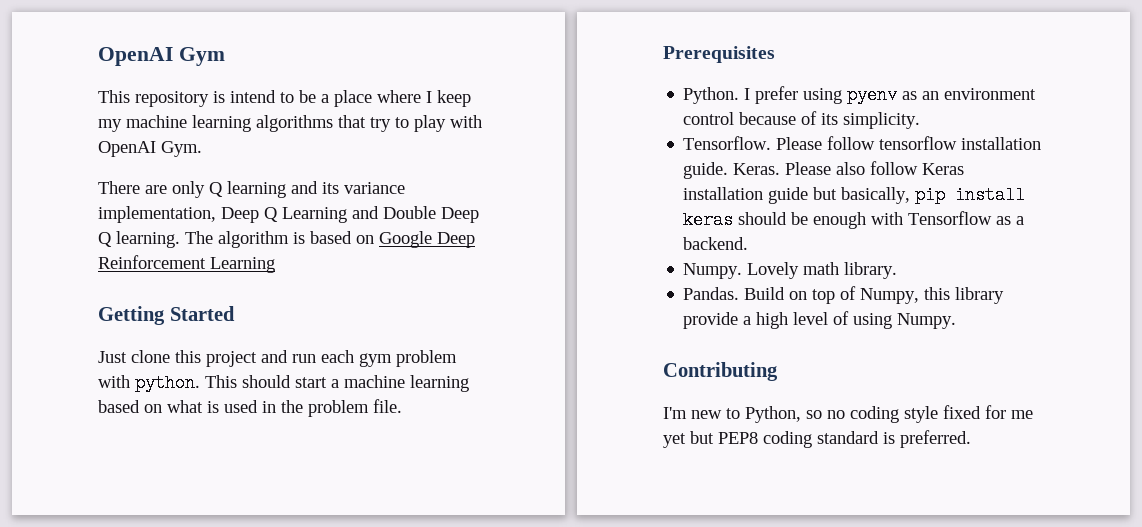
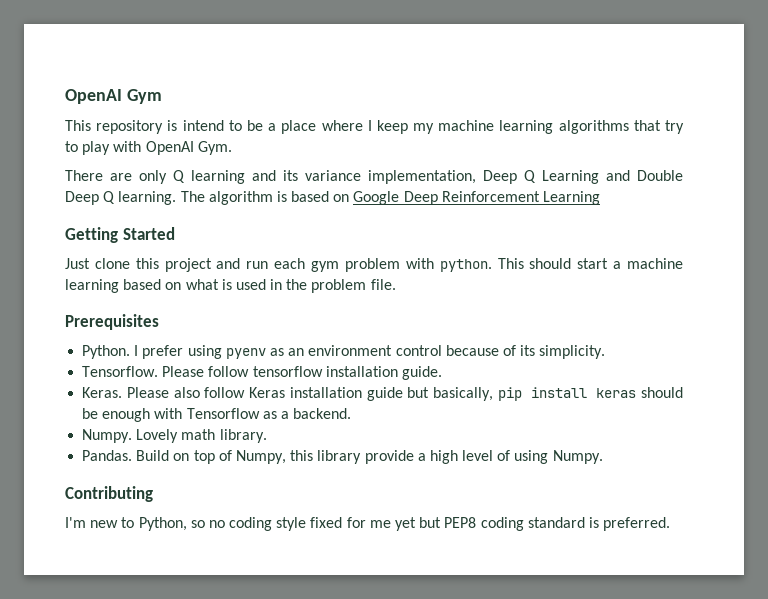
- Please follow tensorflow installation guide. Keras.
+ Please follow tensorflow installation guide.
+ Keras.

